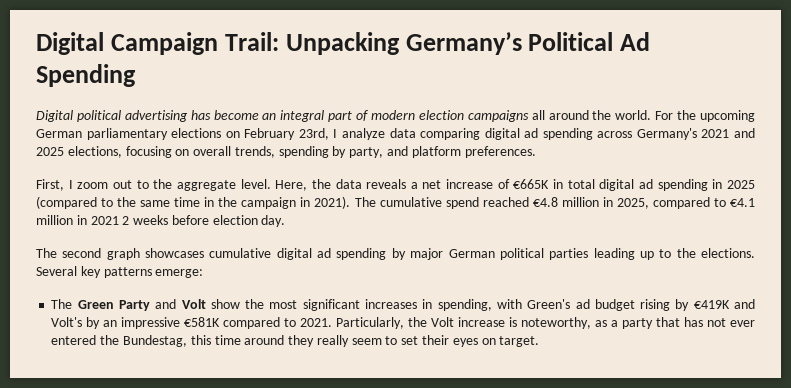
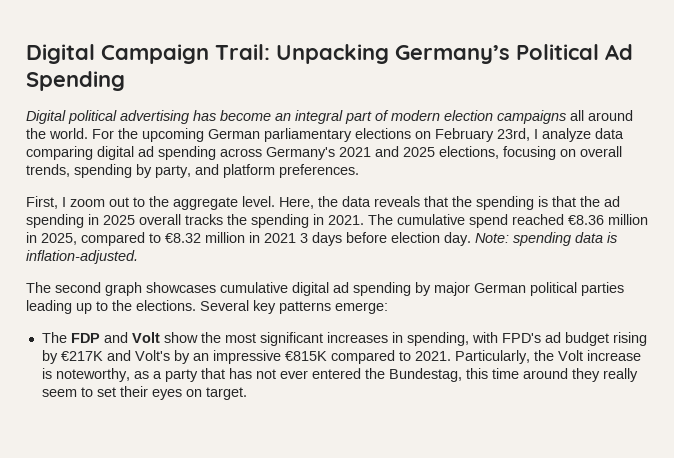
- Here, the data reveals a net increase of €665K in total digital ad spending in 2025 (compared to the same time in the campaign in 2021).
+ Here, the data reveals that the spending is that the ad spending in 2025 overall tracks the spending in 2021.
- The cumulative spend reached €4.8 million in 2025, compared to €4.1 million in 2021 2 weeks before election day.
+ The cumulative spend reached €8.36 million in 2025, compared to €8.32 million in 2021 3 days before election day. Note: spending data is inflation-adjusted.
- The Green Party and Volt show the most significant increases in spending, with Green's ad budget rising by €419K and Volt's by an impressive €581K compared to 2021.
+ The FDP and Volt show the most significant increases in spending, with FPD's ad budget rising by €217K and Volt's by an impressive €815K compared to 2021.

